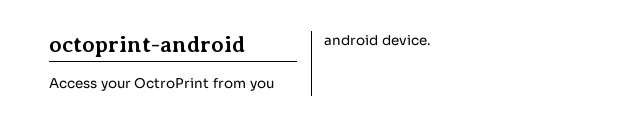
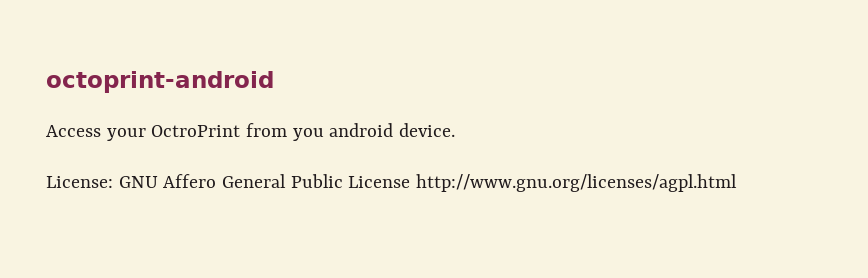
+ License: GNU Affero General Public License http://www.gnu.org/licenses/agpl.html

